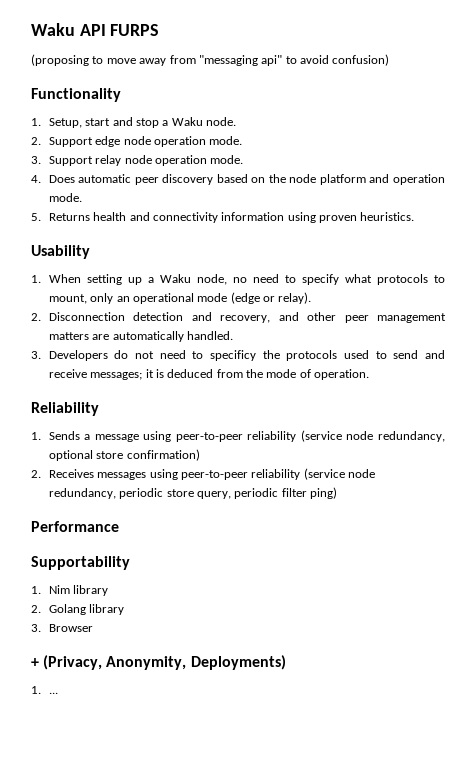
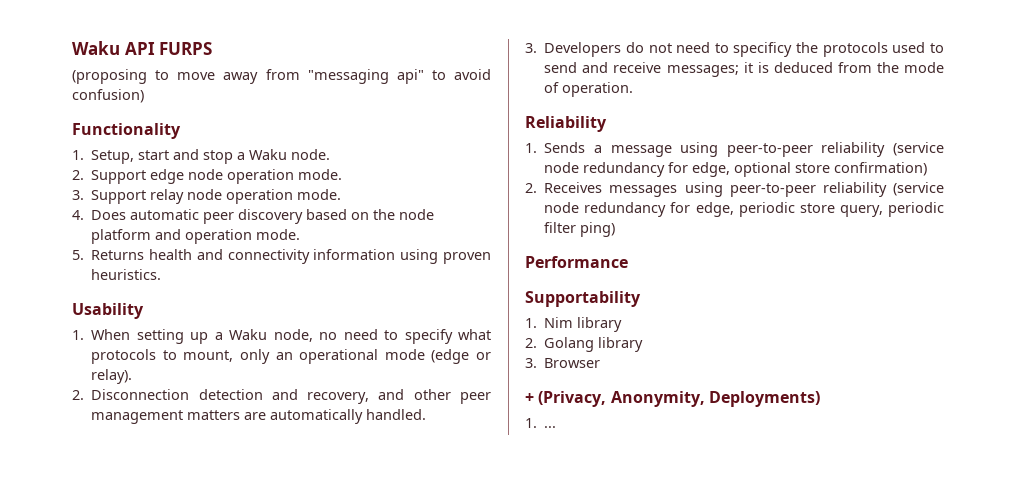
- 1. Sends a message using peer-to-peer reliability (service node redundancy, optional store confirmation)
+ 1. Sends a message using peer-to-peer reliability (service node redundancy for edge, optional store confirmation)
- 2. Receives messages using peer-to-peer reliability (service node redundancy, periodic store query, periodic filter ping)
+ 2. Receives messages using peer-to-peer reliability (service node redundancy for edge, periodic store query, periodic filter ping)

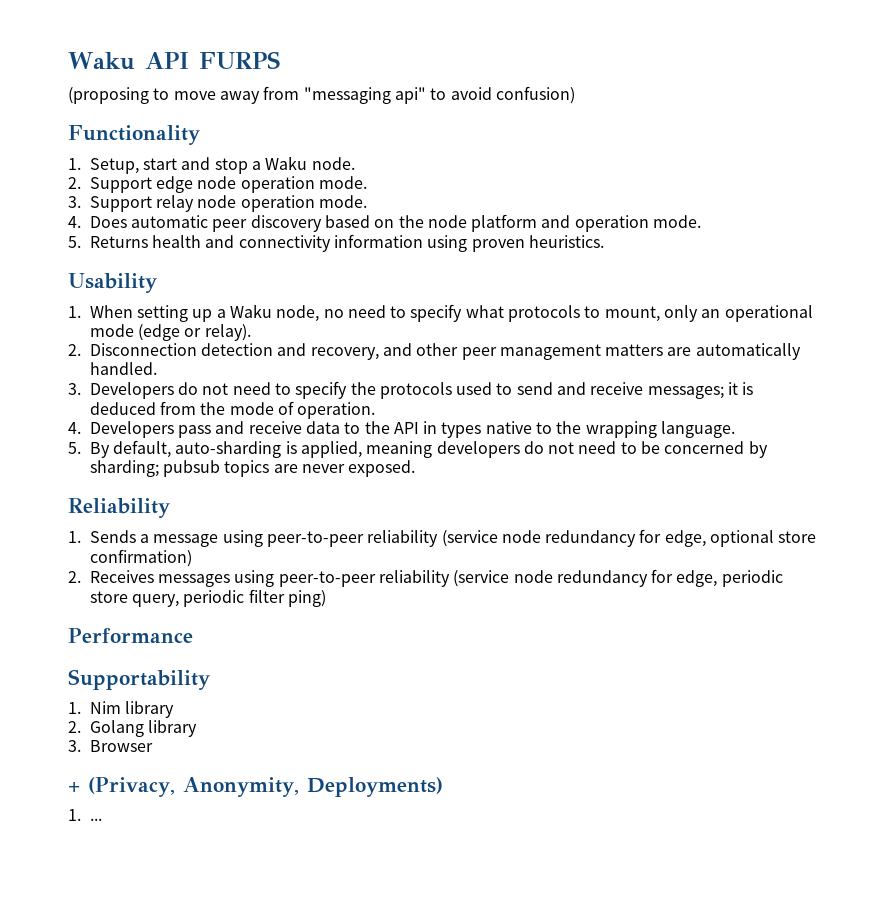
- 3. Developers do not need to specificy the protocols used to send and receive messages; it is deduced from the mode of operation.
+ 3. Developers do not need to specify the protocols used to send and receive messages; it is deduced from the mode of operation.
+ 4. Developers pass and receive data to the API in types native to the wrapping language.
+ 5. By default, auto-sharding is applied, meaning developers do not need to be concerned by sharding; pubsub topics are never exposed.

